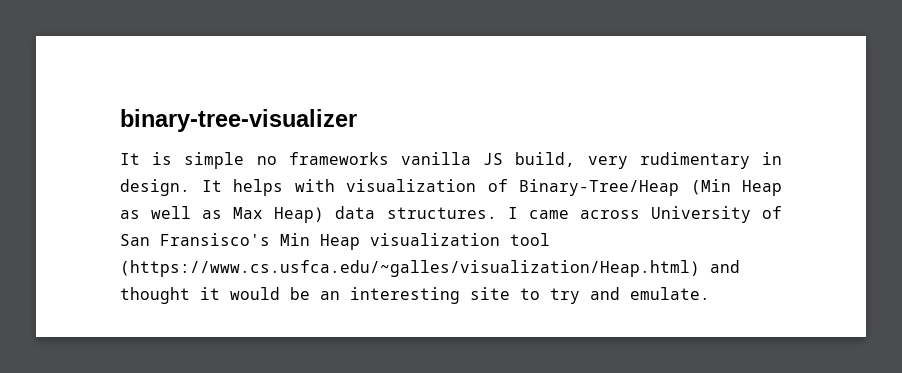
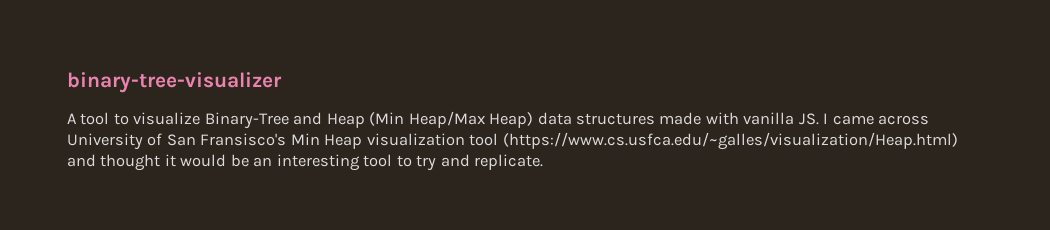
- It is simple no frameworks vanilla JS build, very rudimentary in design. It helps with visualization of Binary-Tree/Heap (Min Heap as well as Max Heap) data structures. I came across University of San Fransisco's Min Heap visualization tool (https://www.cs.usfca.edu/~galles/visualization/Heap.html) and thought it would be an interesting site to try and emulate.
+ A tool to visualize Binary-Tree and Heap (Min Heap/Max Heap) data structures made with vanilla JS. I came across University of San Fransisco's Min Heap visualization tool (https://www.cs.usfca.edu/~galles/visualization/Heap.html) and thought it would be an interesting tool to try and replicate.

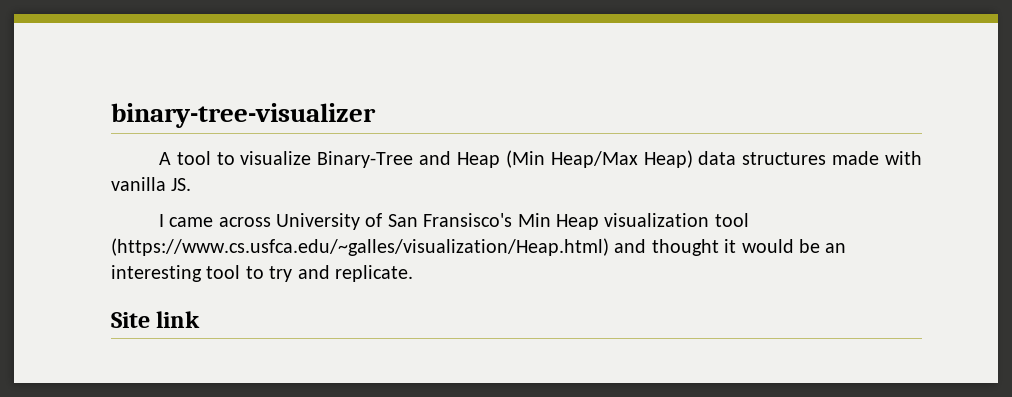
- A tool to visualize Binary-Tree and Heap (Min Heap/Max Heap) data structures made with vanilla JS. I came across University of San Fransisco's Min Heap visualization tool (https://www.cs.usfca.edu/~galles/visualization/Heap.html) and thought it would be an interesting tool to try and replicate.
+ A tool to visualize Binary-Tree and Heap (Min Heap/Max Heap) data structures made with vanilla JS.
+ I came across University of San Fransisco's Min Heap visualization tool (https://www.cs.usfca.edu/~galles/visualization/Heap.html) and thought it would be an interesting tool to try and replicate.
+ Site link

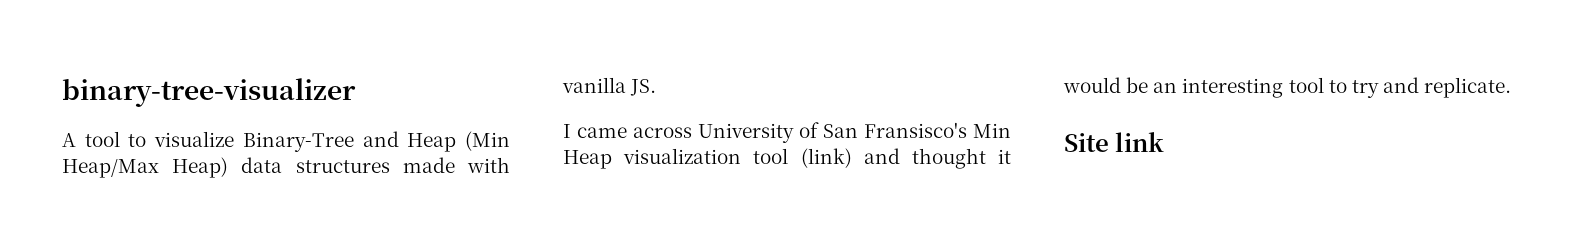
- I came across University of San Fransisco's Min Heap visualization tool (https://www.cs.usfca.edu/~galles/visualization/Heap.html) and thought it would be an interesting tool to try and replicate.
+ I came across University of San Fransisco's Min Heap visualization tool (link) and thought it would be an interesting tool to try and replicate.

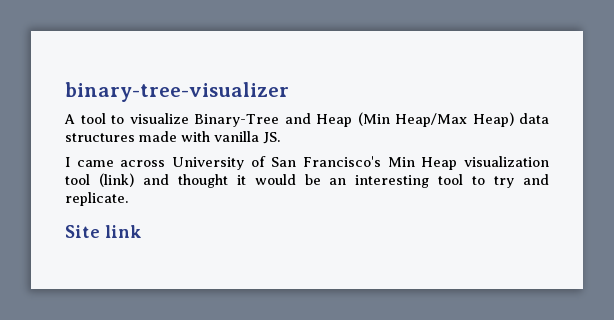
- I came across University of San Fransisco's Min Heap visualization tool (link) and thought it would be an interesting tool to try and replicate.
+ I came across University of San Francisco's Min Heap visualization tool (link) and thought it would be an interesting tool to try and replicate.

